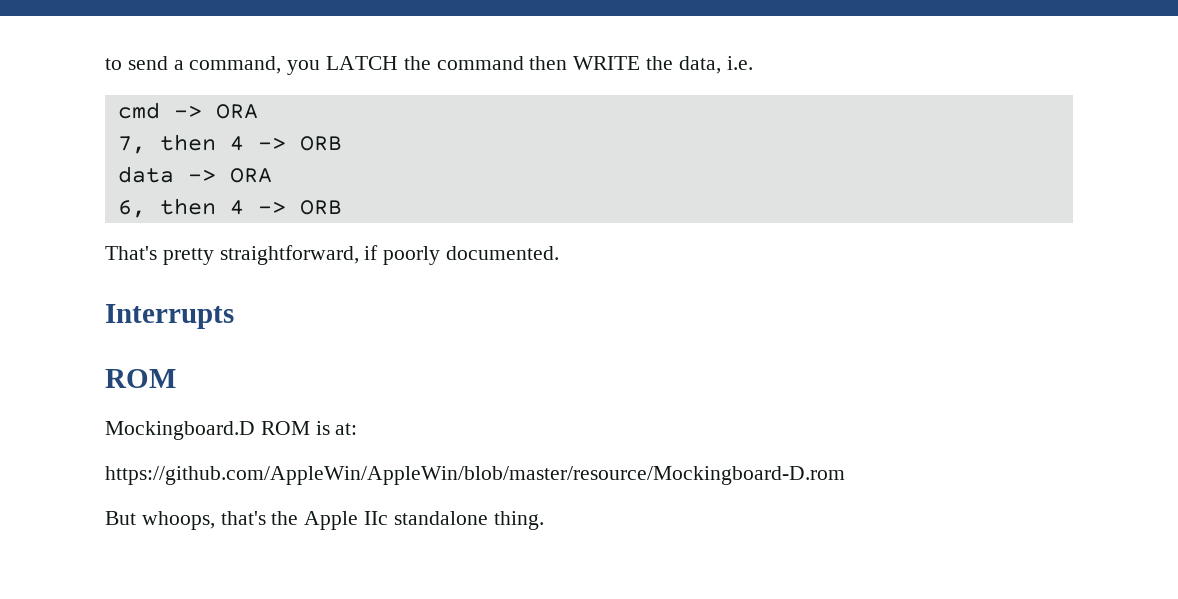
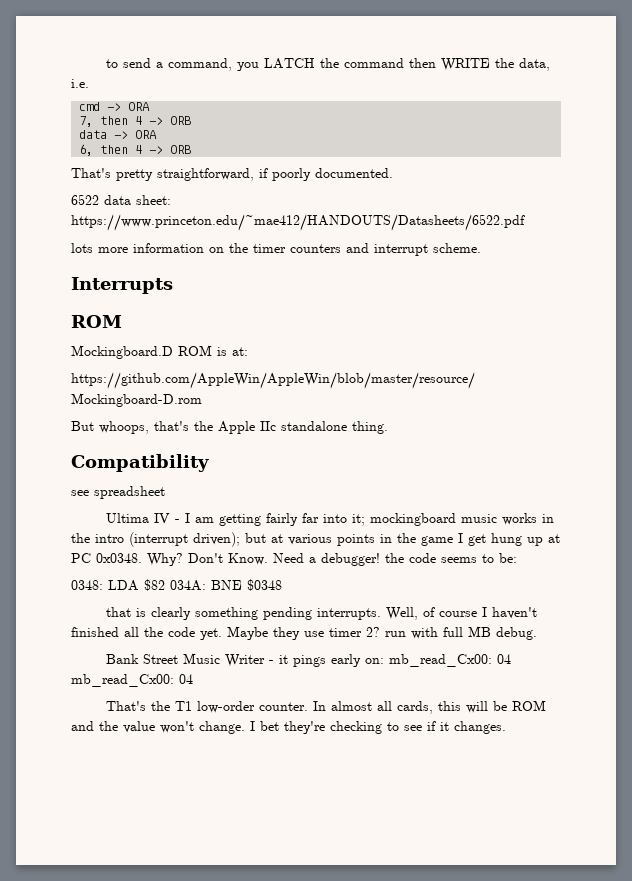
+ 6522 data sheet: https://www.princeton.edu/~mae412/HANDOUTS/Datasheets/6522.pdf
+ lots more information on the timer counters and interrupt scheme.
+ Compatibility
+ see spreadsheet
+ Ultima IV - I am getting fairly far into it; mockingboard music works in the intro (interrupt driven); but at various points in the game I get hung up at PC 0x0348. Why? Don't Know. Need a debugger! the code seems to be:
+ 0348: LDA $82 034A: BNE $0348
+ that is clearly something pending interrupts. Well, of course I haven't finished all the code yet. Maybe they use timer 2? run with full MB debug.
+ Bank Street Music Writer - it pings early on: mb_read_Cx00: 04 mb_read_Cx00: 04
+ That's the T1 low-order counter. In almost all cards, this will be ROM and the value won't change. I bet they're checking to see if it changes.

